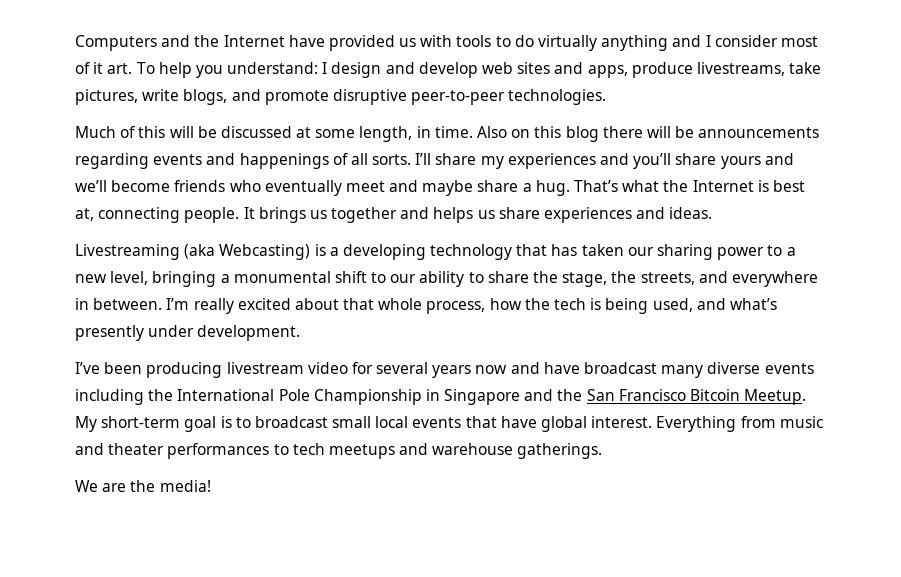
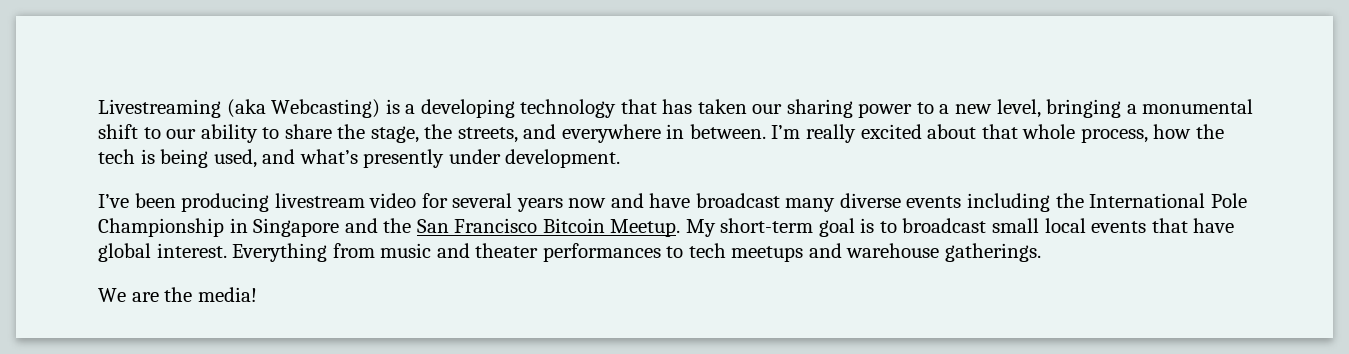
- Computers and the Internet have provided us with tools to do virtually anything and I consider most of it art. To help you understand: I design and develop web sites and apps, produce livestreams, take pictures, write blogs, and promote disruptive peer-to-peer technologies.
- Much of this will be discussed at some length, in time. Also on this blog there will be announcements regarding events and happenings of all sorts. I’ll share my experiences and you’ll share yours and we’ll become friends who eventually meet and maybe share a hug. That’s what the Internet is best at, connecting people. It brings us together and helps us share experiences and ideas.

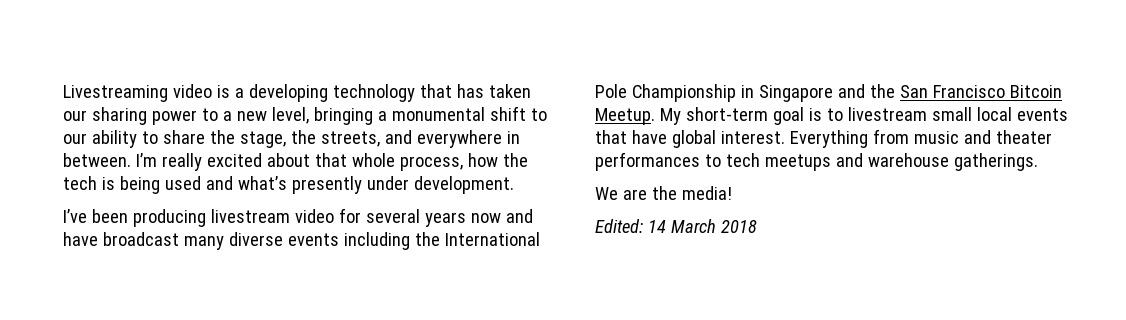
- Livestreaming (aka Webcasting) is a developing technology that has taken our sharing power to a new level, bringing a monumental shift to our ability to share the stage, the streets, and everywhere in between.
+ Livestreaming video is a developing technology that has taken our sharing power to a new level, bringing a monumental shift to our ability to share the stage, the streets, and everywhere in between.
- I’m really excited about that whole process, how the tech is being used, and what’s presently under development.
+ I’m really excited about that whole process, how the tech is being used and what’s presently under development.
- My short-term goal is to broadcast small local events that have global interest.
+ My short-term goal is to livestream small local events that have global interest.
+ Edited: 14 March 2018

